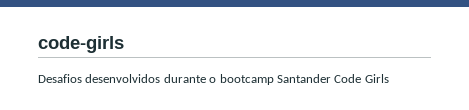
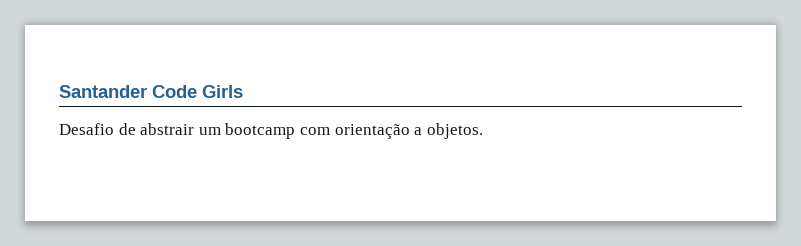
- code-girls
- Desafios desenvolvidos durante o bootcamp Santander Code Girls
+ Santander Code Girls
+ Desafio de abstrair um bootcamp com orientação a objetos.

